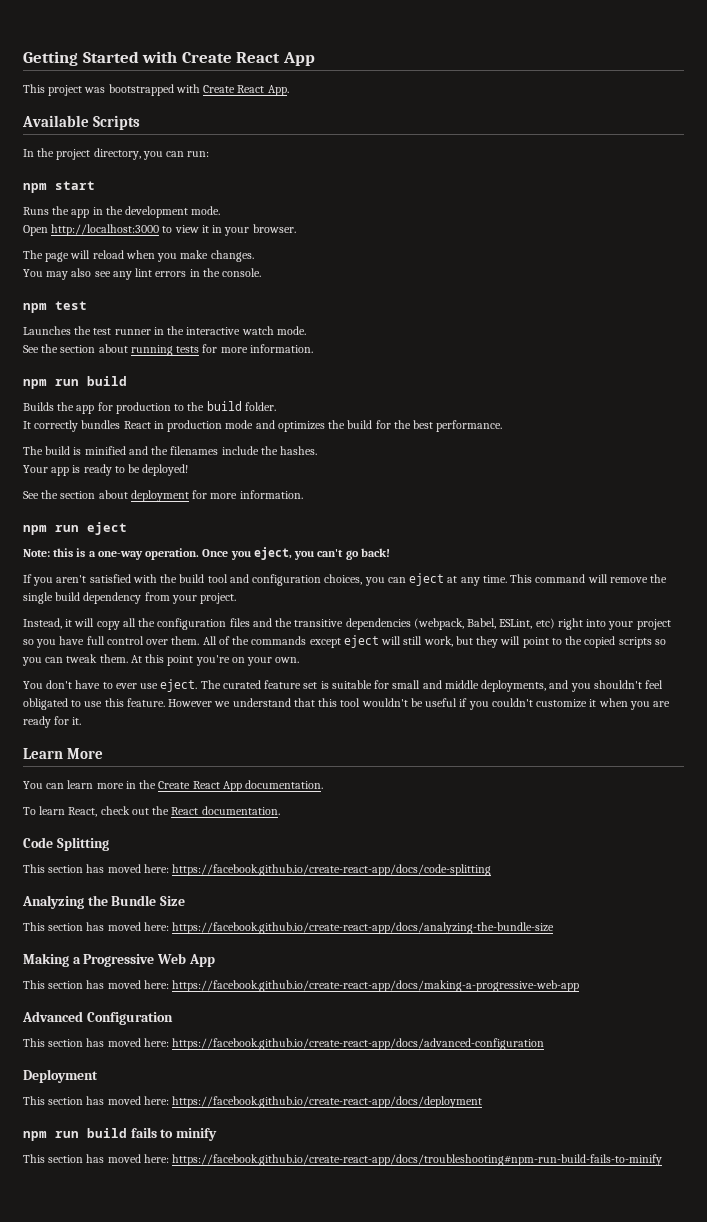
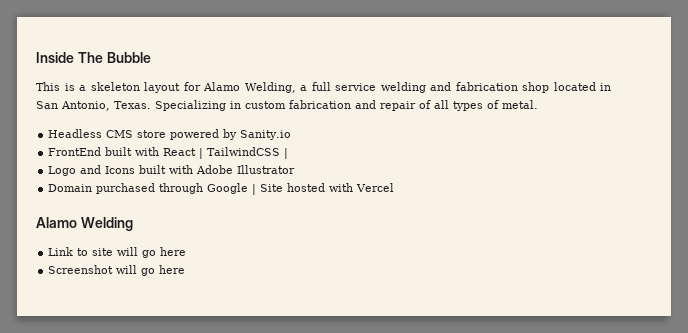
- Getting Started with Create React App
- This project was bootstrapped with Create React App.
- Available Scripts
- In the project directory, you can run:
- npm start
- Runs the app in the development mode.
- Open http://localhost:3000 to view it in your browser.
- The page will reload when you make changes.
- You may also see any lint errors in the console.
- npm test
- Launches the test runner in the interactive watch mode.
- See the section about running tests for more information.
- npm run build
- Builds the app for production to the build folder.
- It correctly bundles React in production mode and optimizes the build for the best performance.
- The build is minified and the filenames include the hashes.
- Your app is ready to be deployed!
- See the section about deployment for more information.
- npm run eject
- Note: this is a one-way operation. Once you eject, you can't go back!
- If you aren't satisfied with the build tool and configuration choices, you can eject at any time. This command will remove the single build dependency from your project.
- Instead, it will copy all the configuration files and the transitive dependencies (webpack, Babel, ESLint, etc) right into your project so you have full control over them. All of the commands except eject will still work, but they will point to the copied scripts so you can tweak them. At this point you're on your own.
- You don't have to ever use eject. The curated feature set is suitable for small and middle deployments, and you shouldn't feel obligated to use this feature. However we understand that this tool wouldn't be useful if you couldn't customize it when you are ready for it.
- Learn More
- You can learn more in the Create React App documentation.
- To learn React, check out the React documentation.
- Code Splitting
- This section has moved here: https://facebook.github.io/create-react-app/docs/code-splitting
- Analyzing the Bundle Size
- This section has moved here: https://facebook.github.io/create-react-app/docs/analyzing-the-bundle-size
- Making a Progressive Web App
- This section has moved here: https://facebook.github.io/create-react-app/docs/making-a-progressive-web-app
- Advanced Configuration
- This section has moved here: https://facebook.github.io/create-react-app/docs/advanced-configuration
- Deployment
- This section has moved here: https://facebook.github.io/create-react-app/docs/deployment
- npm run build fails to minify
- This section has moved here: https://facebook.github.io/create-react-app/docs/troubleshooting#npm-run-build-fails-to-minify
+ Inside The Bubble
+ This is a skeleton layout for Alamo Welding, a full service welding and fabrication shop located in San Antonio, Texas. Specializing in custom fabrication and repair of all types of metal.
+ Headless CMS store powered by Sanity.io
+ FrontEnd built with React | TailwindCSS |
+ Logo and Icons built with Adobe Illustrator
+ Domain purchased through Google | Site hosted with Vercel
+ Alamo Welding
+ Link to site will go here
+ Screenshot will go here

